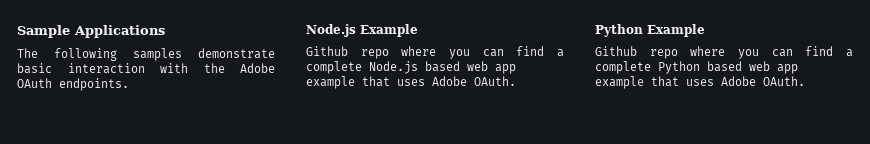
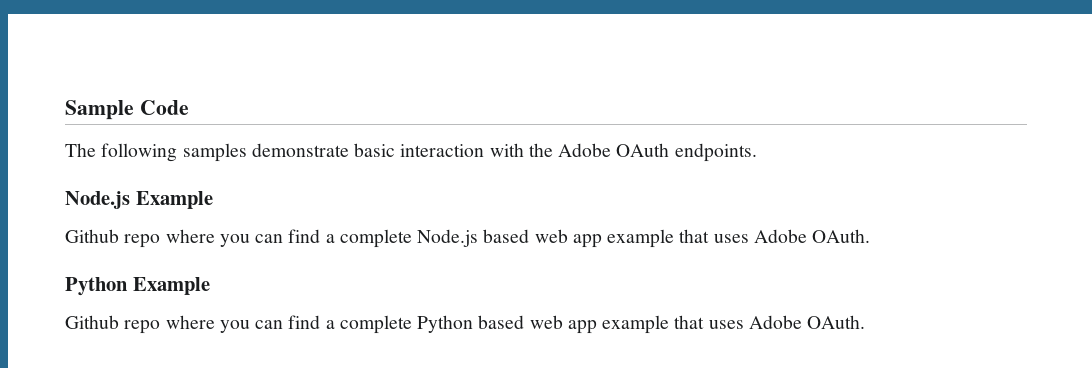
- Sample Applications
+ Sample Code

